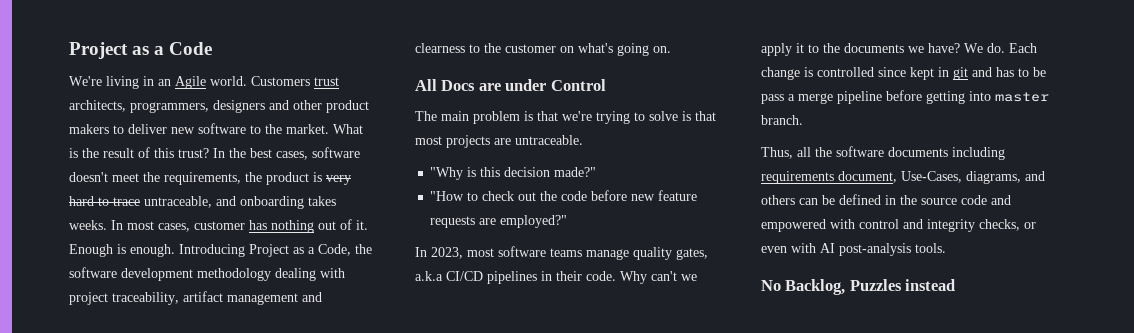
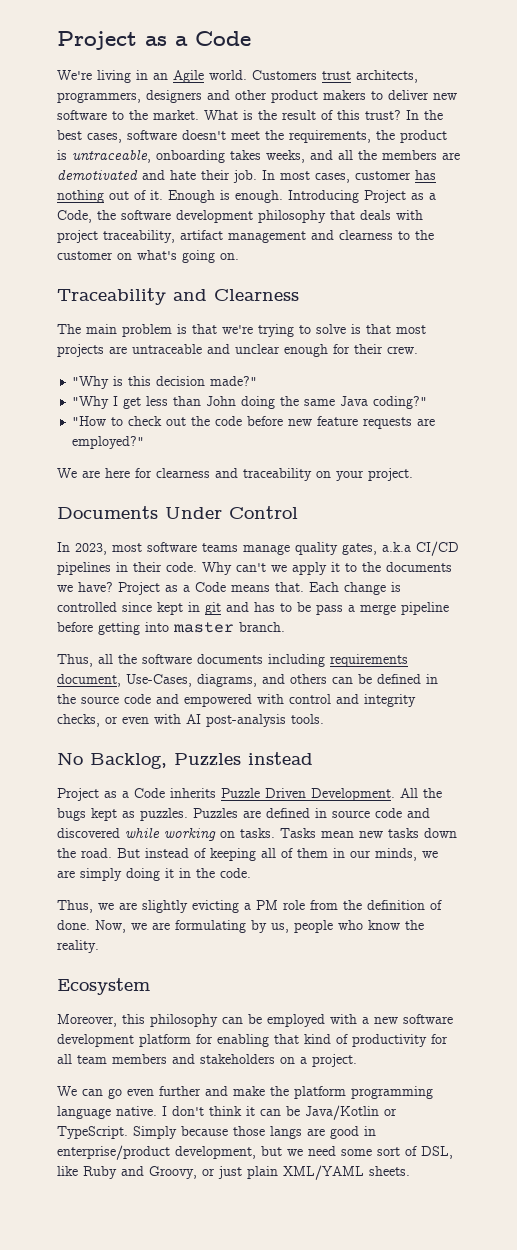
- In the best cases, software doesn't meet the requirements, the product is very hard to trace untraceable, and onboarding takes weeks.
+ In the best cases, software doesn't meet the requirements, the product is untraceable, onboarding takes weeks, and all the members are demotivated and hate their job.
- Introducing Project as a Code, the software development methodology dealing with project traceability, artifact management and clearness to the customer on what's going on.
+ Introducing Project as a Code, the software development philosophy that deals with project traceability, artifact management and clearness to the customer on what's going on.
- All Docs are under Control
+ Traceability and Clearness
- The main problem is that we're trying to solve is that most projects are untraceable.
+ The main problem is that we're trying to solve is that most projects are untraceable and unclear enough for their crew.
+ "Why I get less than John doing the same Java coding?"
+ We are here for clearness and traceability on your project.
+ Documents Under Control
- We do.
+ Project as a Code means that.
+ Project as a Code inherits Puzzle Driven Development. All the bugs kept as puzzles. Puzzles are defined in source code and discovered while working on tasks. Tasks mean new tasks down the road. But instead of keeping all of them in our minds, we are simply doing it in the code.
+ Thus, we are slightly evicting a PM role from the definition of done. Now, we are formulating by us, people who know the reality.
+ Ecosystem
+ Moreover, this philosophy can be employed with a new software development platform for enabling that kind of productivity for all team members and stakeholders on a project.
+ We can go even further and make the platform programming language native. I don't think it can be Java/Kotlin or TypeScript. Simply because those langs are good in enterprise/product development, but we need some sort of DSL, like Ruby and Groovy, or just plain XML/YAML sheets.

